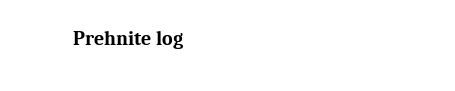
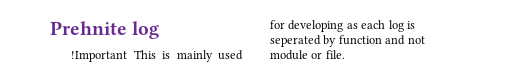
+ !Important This is mainly used for developing as each log is seperated by function and not module or file.

